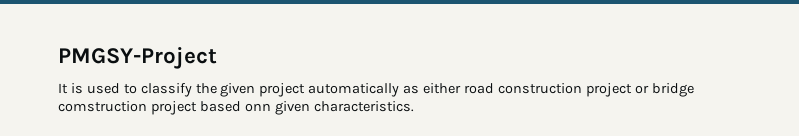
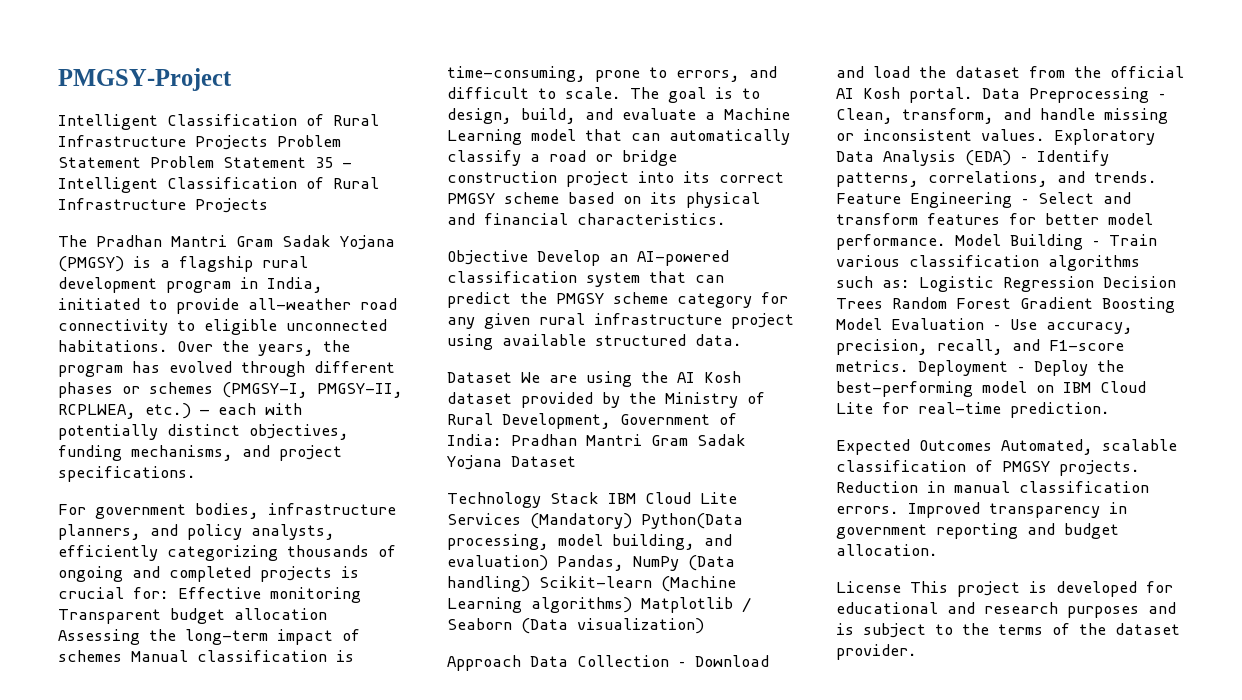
- It is used to classify the given project automatically as either road construction project or bridge comstruction project based onn given characteristics.
+ Intelligent Classification of Rural Infrastructure Projects Problem Statement Problem Statement 35 - Intelligent Classification of Rural Infrastructure Projects
+ The Pradhan Mantri Gram Sadak Yojana (PMGSY) is a flagship rural development program in India, initiated to provide all-weather road connectivity to eligible unconnected habitations. Over the years, the program has evolved through different phases or schemes (PMGSY-I, PMGSY-II, RCPLWEA, etc.) — each with potentially distinct objectives, funding mechanisms, and project specifications.
+ For government bodies, infrastructure planners, and policy analysts, efficiently categorizing thousands of ongoing and completed projects is crucial for: Effective monitoring Transparent budget allocation Assessing the long-term impact of schemes Manual classification is time-consuming, prone to errors, and difficult to scale. The goal is to design, build, and evaluate a Machine Learning model that can automatically classify a road or bridge construction project into its correct PMGSY scheme based on its physical and financial characteristics.
+ Objective Develop an AI-powered classification system that can predict the PMGSY scheme category for any given rural infrastructure project using available structured data.
+ Dataset We are using the AI Kosh dataset provided by the Ministry of Rural Development, Government of India: Pradhan Mantri Gram Sadak Yojana Dataset
+ Technology Stack IBM Cloud Lite Services (Mandatory) Python(Data processing, model building, and evaluation) Pandas, NumPy (Data handling) Scikit-learn (Machine Learning algorithms) Matplotlib / Seaborn (Data visualization)
+ Approach Data Collection – Download and load the dataset from the official AI Kosh portal. Data Preprocessing – Clean, transform, and handle missing or inconsistent values. Exploratory Data Analysis (EDA) – Identify patterns, correlations, and trends. Feature Engineering – Select and transform features for better model performance. Model Building – Train various classification algorithms such as: Logistic Regression Decision Trees Random Forest Gradient Boosting Model Evaluation – Use accuracy, precision, recall, and F1-score metrics. Deployment – Deploy the best-performing model on IBM Cloud Lite for real-time prediction.
+ Expected Outcomes Automated, scalable classification of PMGSY projects. Reduction in manual classification errors. Improved transparency in government reporting and budget allocation.
+ License This project is developed for educational and research purposes and is subject to the terms of the dataset provider.

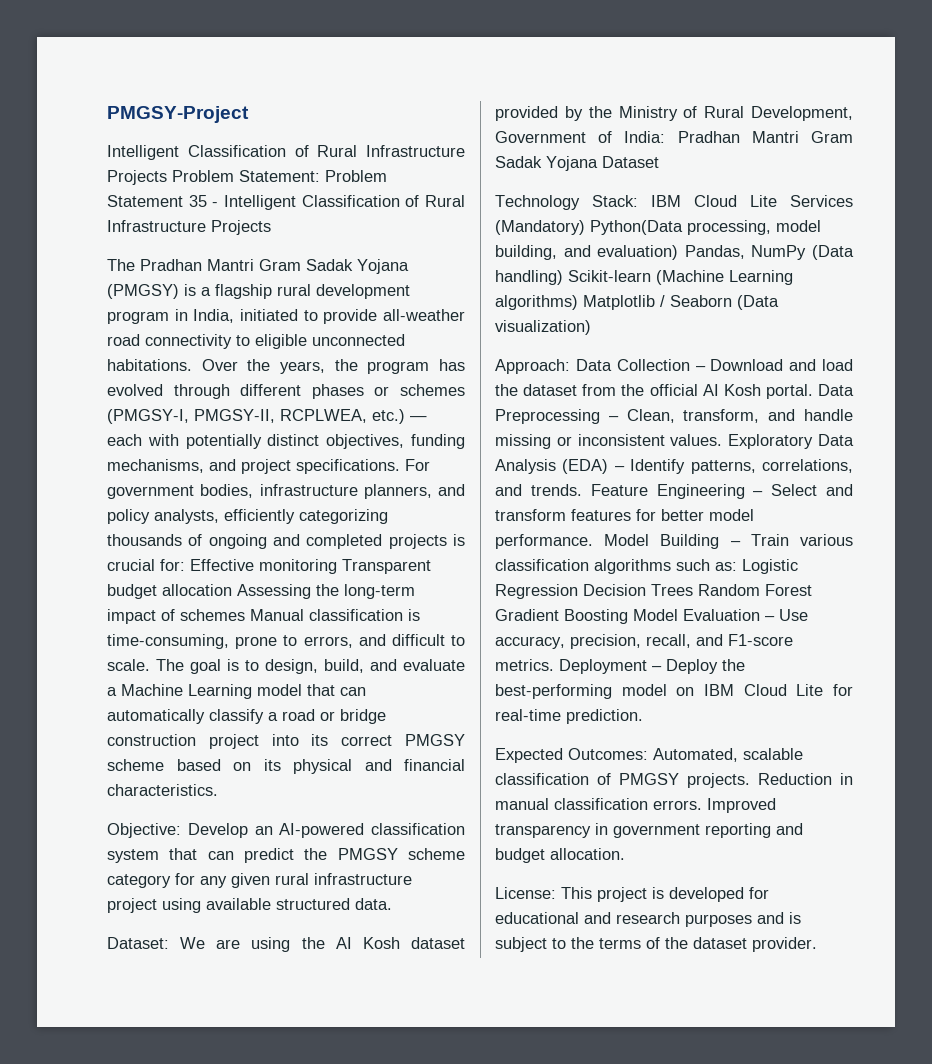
- Intelligent Classification of Rural Infrastructure Projects Problem Statement Problem Statement 35 - Intelligent Classification of Rural Infrastructure Projects
+ Intelligent Classification of Rural Infrastructure Projects Problem Statement: Problem Statement 35 - Intelligent Classification of Rural Infrastructure Projects
- Over the years, the program has evolved through different phases or schemes (PMGSY-I, PMGSY-II, RCPLWEA, etc.) — each with potentially distinct objectives, funding mechanisms, and project specifications.
- For government bodies, infrastructure planners, and policy analysts, efficiently categorizing thousands of ongoing and completed projects is crucial for:
+ Over the years, the program has evolved through different phases or schemes (PMGSY-I, PMGSY-II, RCPLWEA, etc.) — each with potentially distinct objectives, funding mechanisms, and project specifications. For government bodies, infrastructure planners, and policy analysts, efficiently categorizing thousands of ongoing and completed projects is crucial for:
- Objective Develop an AI-powered classification system that can predict the PMGSY scheme category for any given rural infrastructure project using available structured data.
+ Objective: Develop an AI-powered classification system that can predict the PMGSY scheme category for any given rural infrastructure project using available structured data.
- Dataset We are using the AI Kosh dataset provided by the Ministry of Rural Development, Government of India: Pradhan Mantri Gram Sadak Yojana Dataset
+ Dataset: We are using the AI Kosh dataset provided by the Ministry of Rural Development, Government of India: Pradhan Mantri Gram Sadak Yojana Dataset
- Technology Stack IBM Cloud Lite Services (Mandatory) Python(Data processing, model building, and evaluation) Pandas, NumPy (Data handling) Scikit-learn (Machine Learning algorithms) Matplotlib / Seaborn (Data visualization)
+ Technology Stack: IBM Cloud Lite Services (Mandatory) Python(Data processing, model building, and evaluation) Pandas, NumPy (Data handling) Scikit-learn (Machine Learning algorithms) Matplotlib / Seaborn (Data visualization)
- Approach Data Collection – Download and load the dataset from the official AI Kosh portal.
+ Approach: Data Collection – Download and load the dataset from the official AI Kosh portal.
- Expected Outcomes Automated, scalable classification of PMGSY projects.
+ Expected Outcomes: Automated, scalable classification of PMGSY projects.
- License This project is developed for educational and research purposes and is subject to the terms of the dataset provider.
+ License: This project is developed for educational and research purposes and is subject to the terms of the dataset provider.

